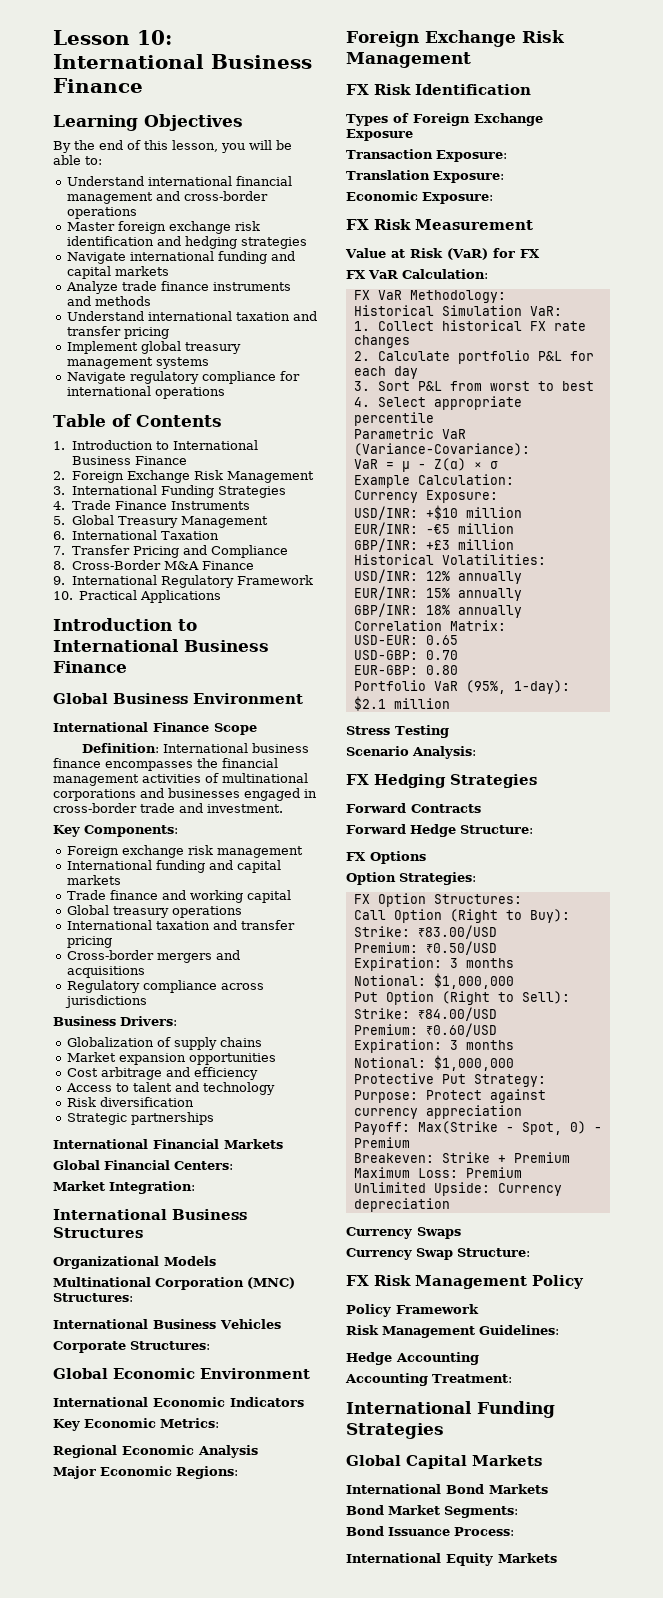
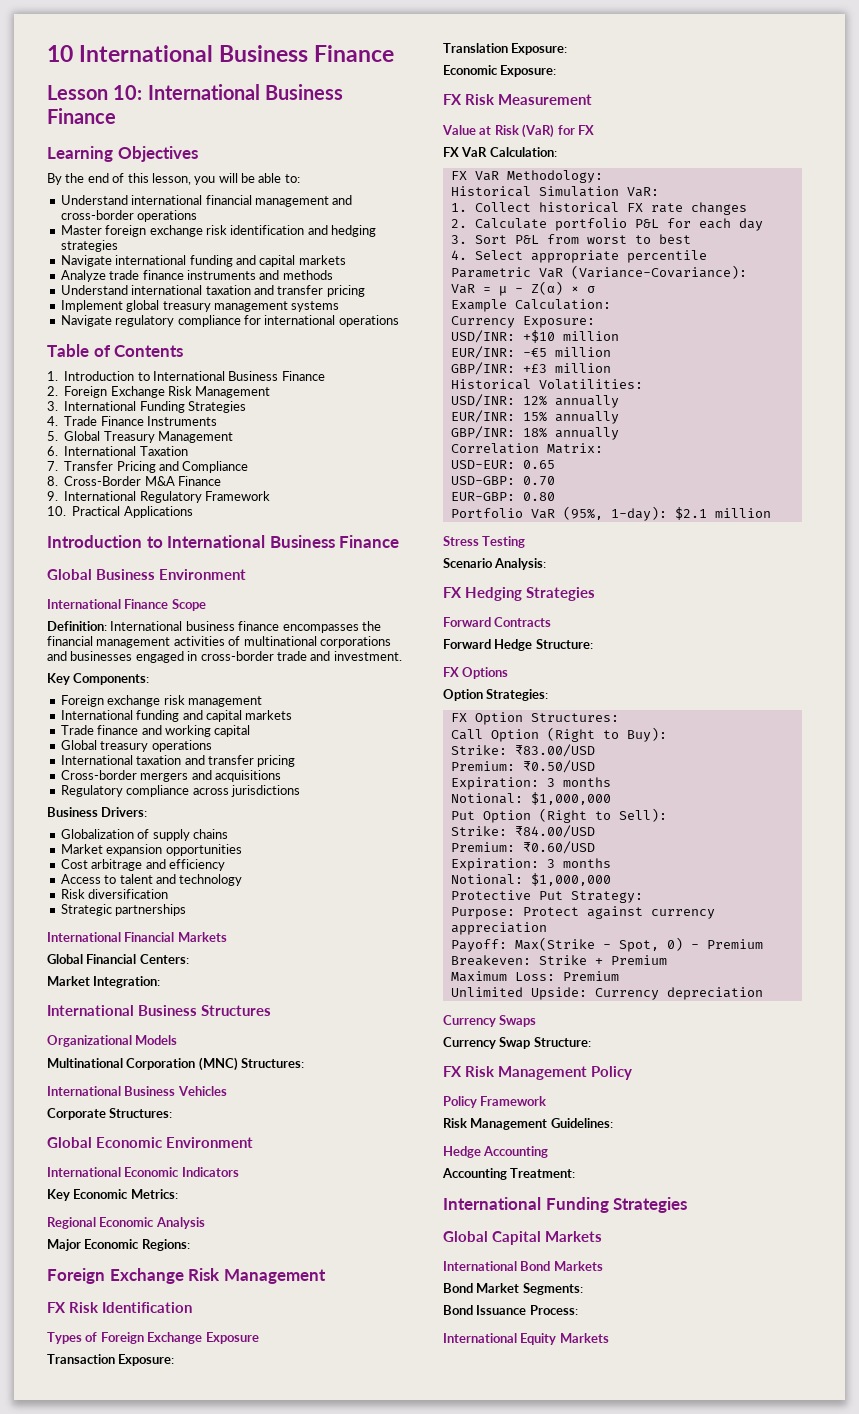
+ 10 International Business Finance

